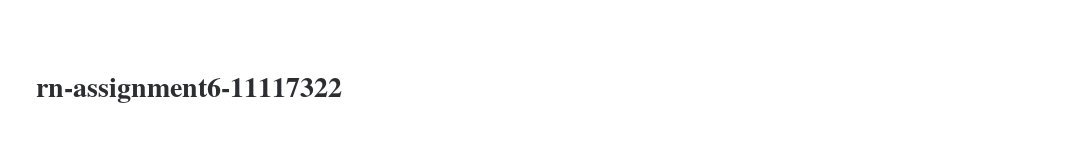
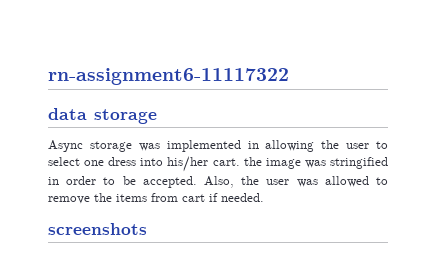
+ data storage
+ Async storage was implemented in allowing the user to select one dress into his/her cart. the image was stringified in order to be accepted. Also, the user was allowed to remove the items from cart if needed.
+ screenshots

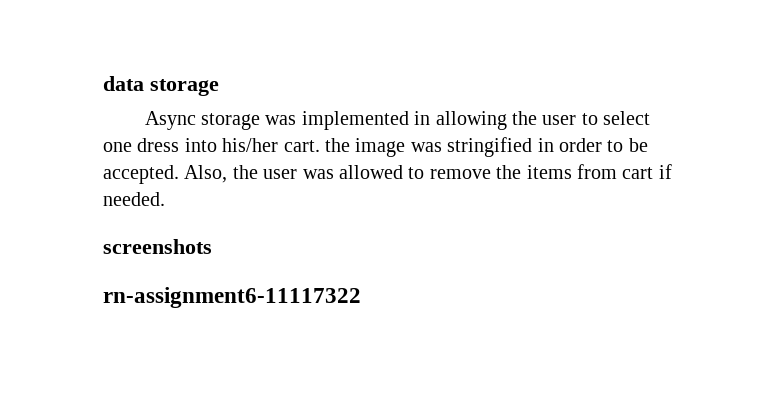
- rn-assignment6-11117322
+ rn-assignment6-11117322

